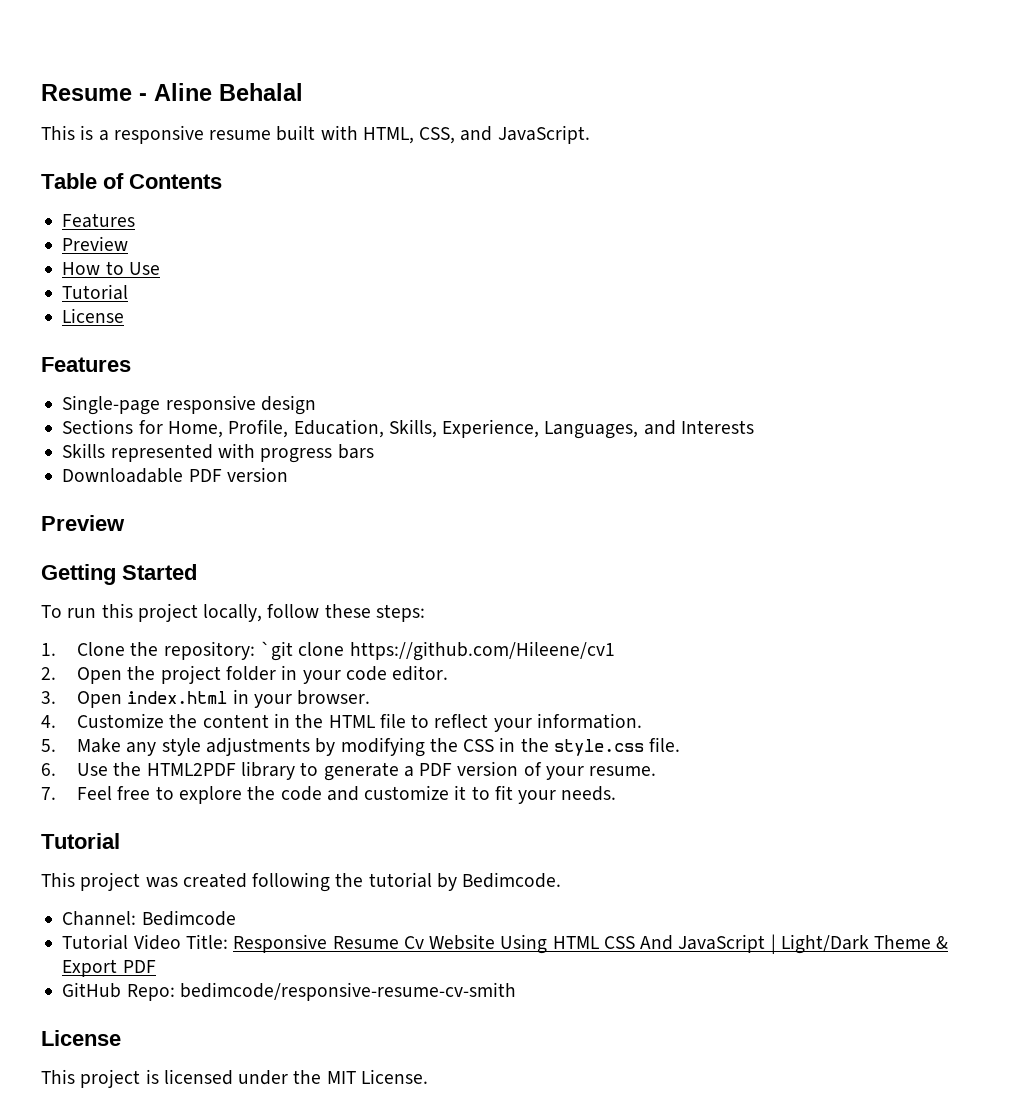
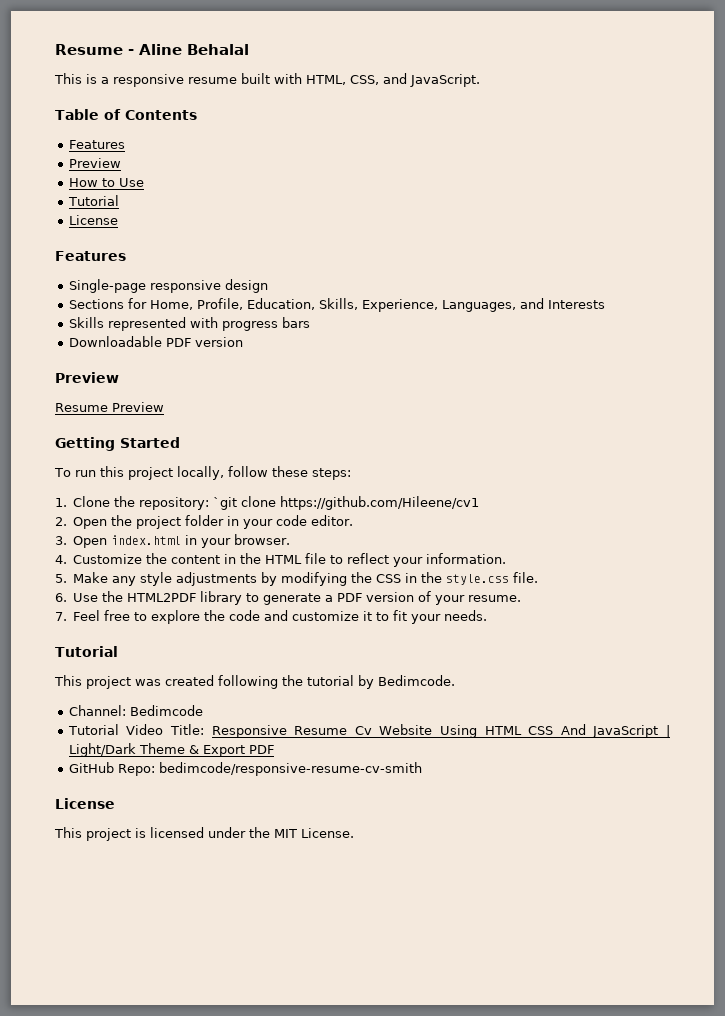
+ Resume Preview

